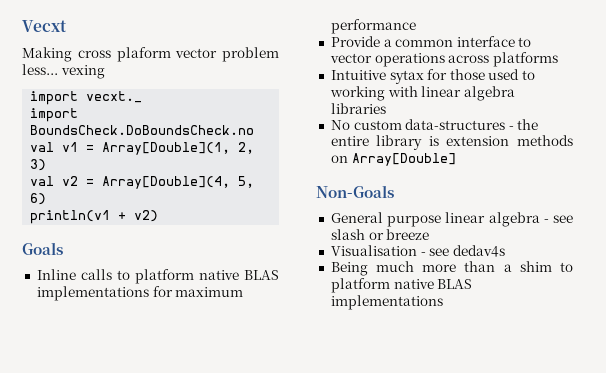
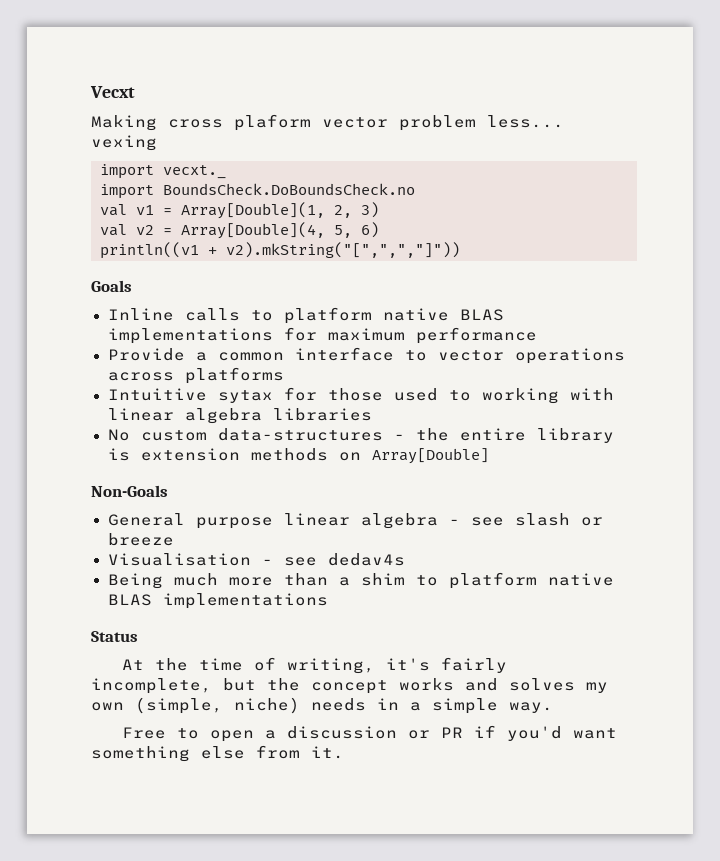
- println(v1 + v2)
+ println((v1 + v2).mkString("[",",","]"))
+ Status
+ At the time of writing, it's fairly incomplete, but the concept works and solves my own (simple, niche) needs in a simple way.
+ Free to open a discussion or PR if you'd want something else from it.

